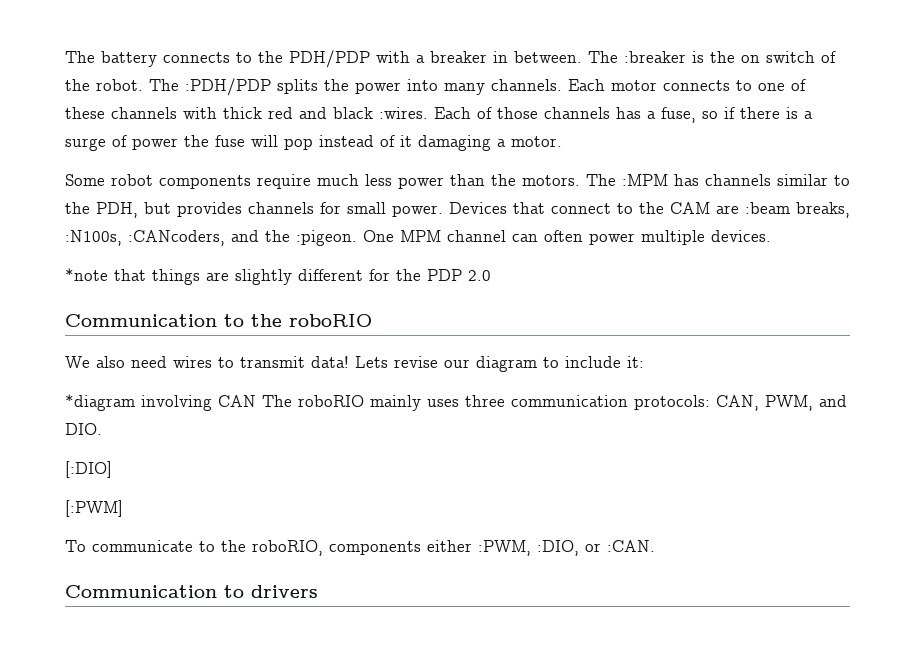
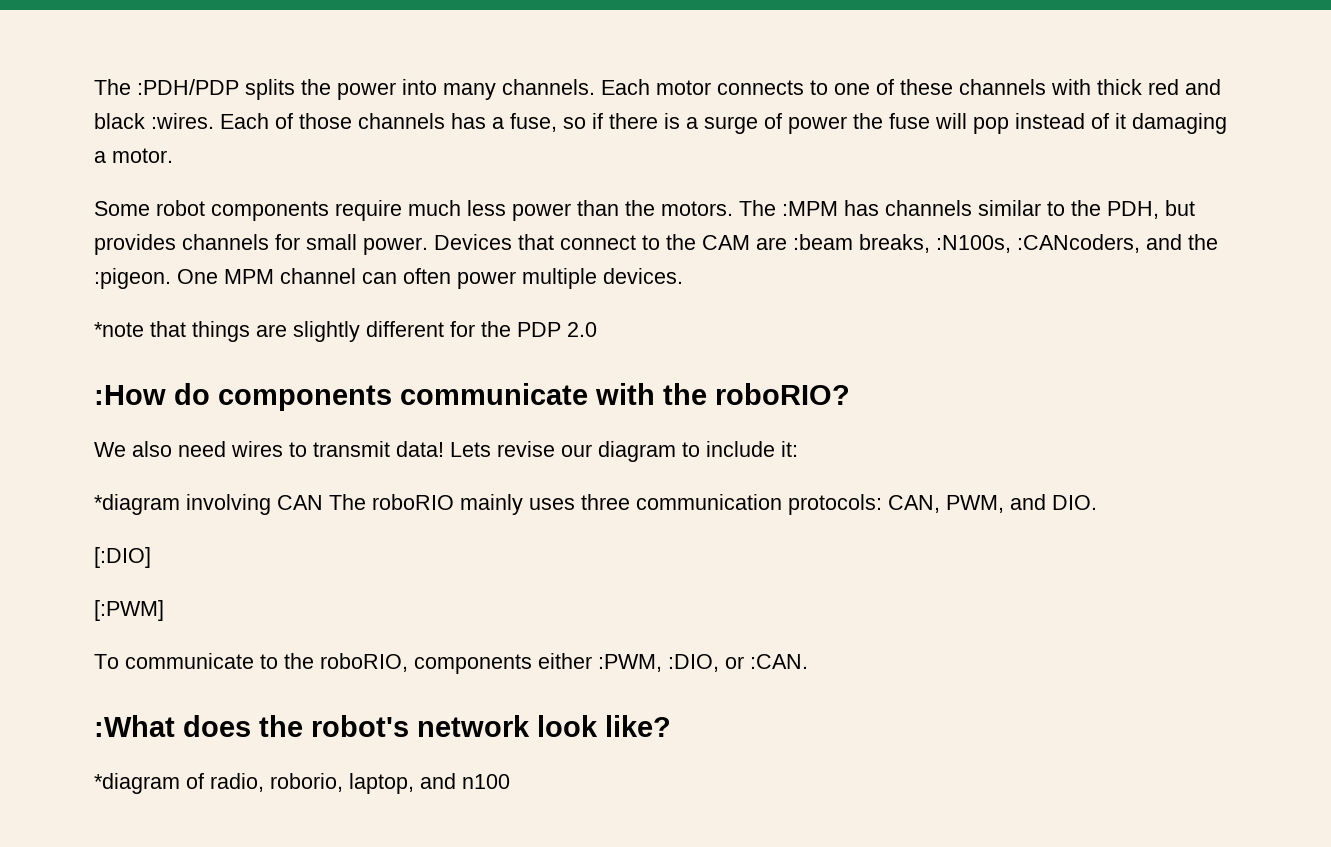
- The battery connects to the PDH/PDP with a breaker in between. The :breaker is the on switch of the robot. The :PDH/PDP splits the power into many channels.
+ The :PDH/PDP splits the power into many channels.
- Communication to the roboRIO
+ :How do components communicate with the roboRIO?
- Communication to drivers
+ :What does the robot's network look like?
+ *diagram of radio, roborio, laptop, and n100

